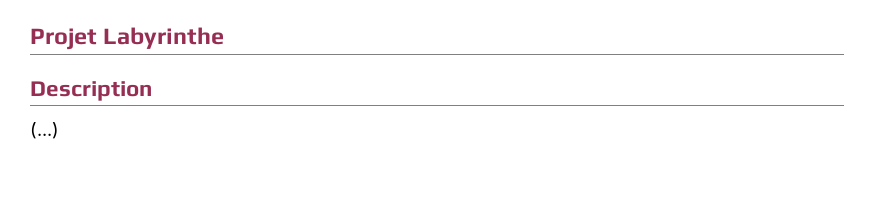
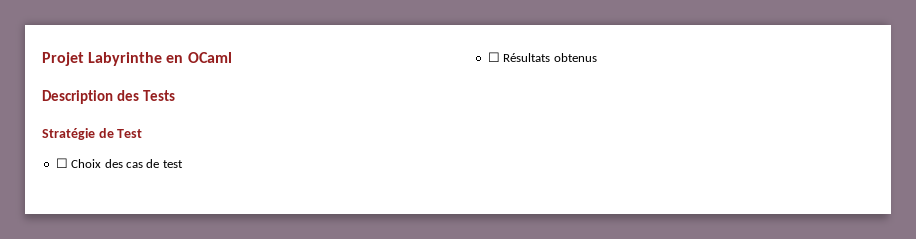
- Projet Labyrinthe
+ Projet Labyrinthe en OCaml
- Description
- (...)
+ Description des Tests
+ Stratégie de Test
+ ☐ Choix des cas de test
+ ☐ Résultats obtenus

